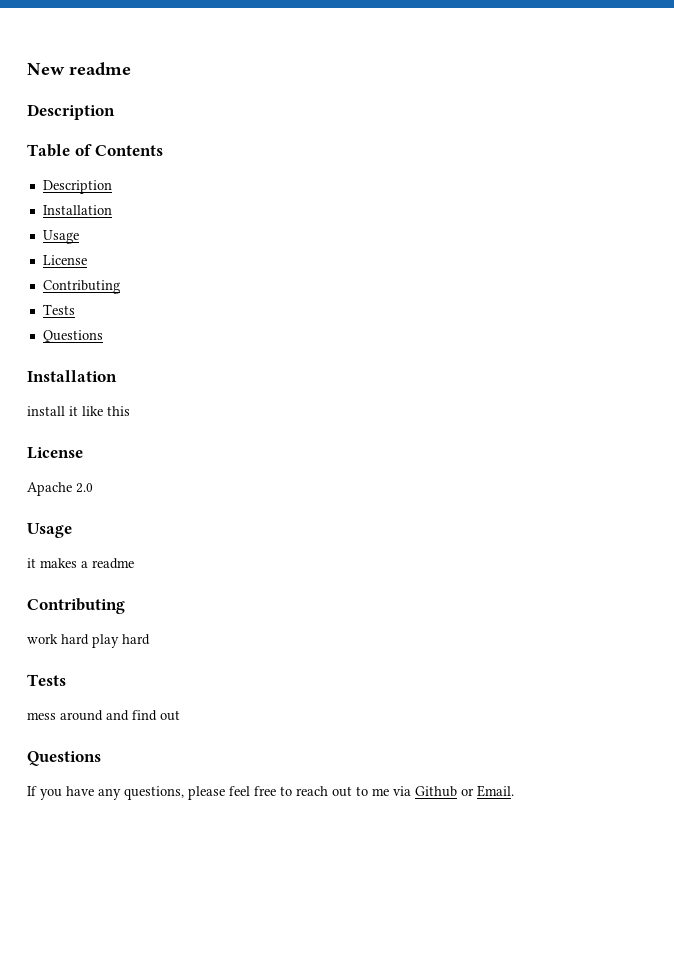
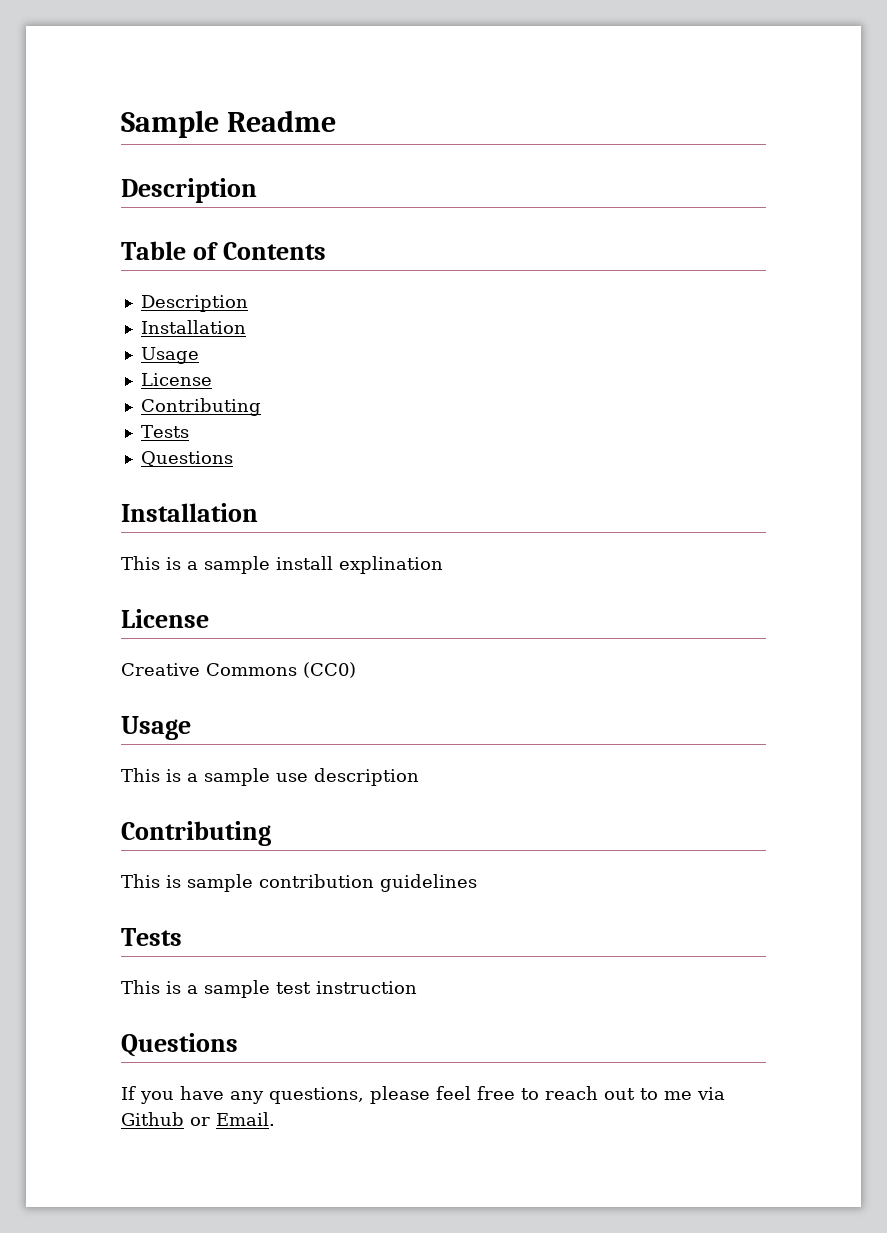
- New readme
+ Sample Readme
- install it like this
+ This is a sample install explination
  License
- Apache 2.0
+ Creative Commons (CC0)
  Usage
- it makes a readme
+ This is a sample use description
  Contributing
- work hard play hard
+ This is sample contribution guidelines
  Tests
- mess around and find out
+ This is a sample test instruction

